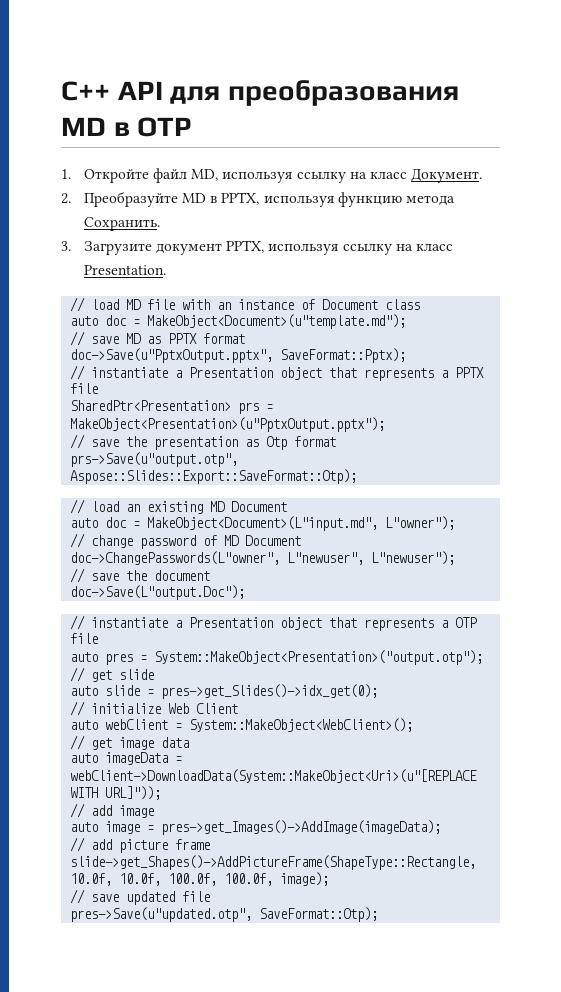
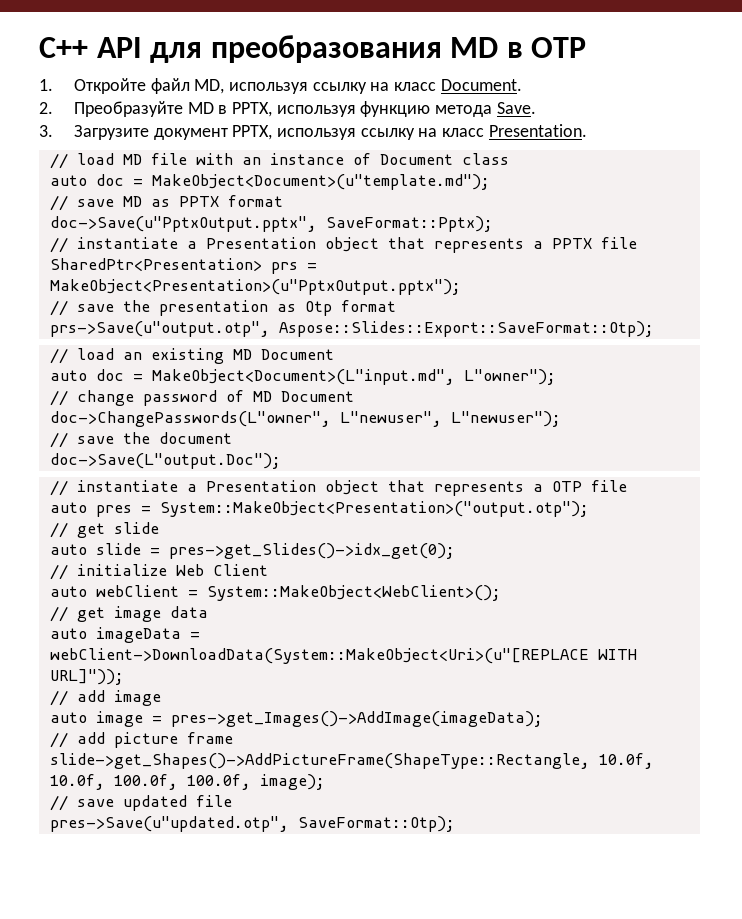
- 1. Откройте файл MD, используя ссылку на класс Документ.
+ 1. Откройте файл MD, используя ссылку на класс Document.
- 2. Преобразуйте MD в PPTX, используя функцию метода Сохранить.
+ 2. Преобразуйте MD в PPTX, используя функцию метода Save.

